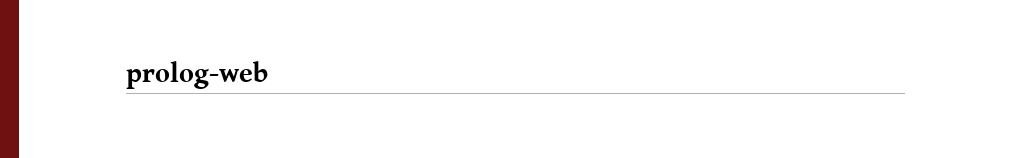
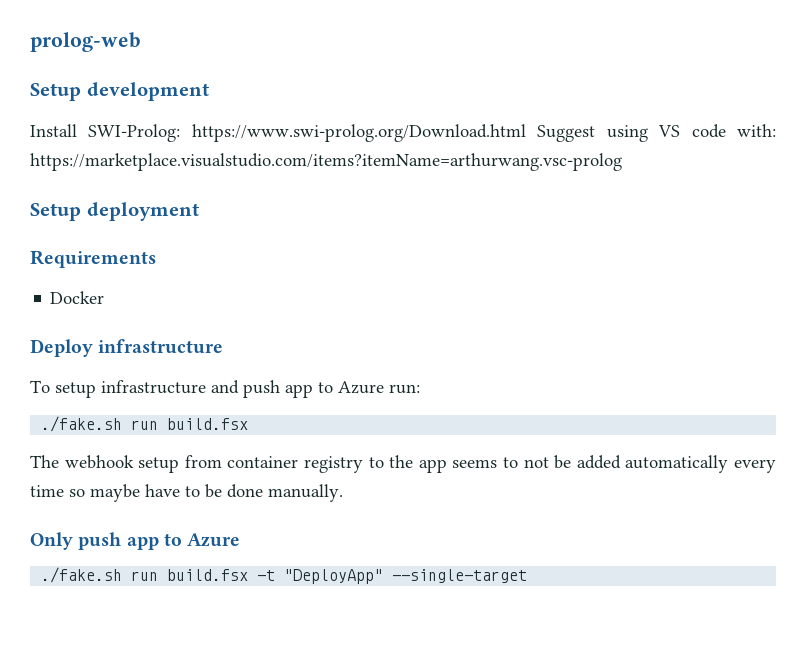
+ Setup development
+ Install SWI-Prolog: https://www.swi-prolog.org/Download.html Suggest using VS code with: https://marketplace.visualstudio.com/items?itemName=arthurwang.vsc-prolog
+ Setup deployment
+ Requirements
+ Docker
+ Deploy infrastructure
+ To setup infrastructure and push app to Azure run:
+ ./fake.sh run build.fsx
+ The webhook setup from container registry to the app seems to not be added automatically every time so maybe have to be done manually.
+ Only push app to Azure
+ ./fake.sh run build.fsx -t "DeployApp" --single-target

